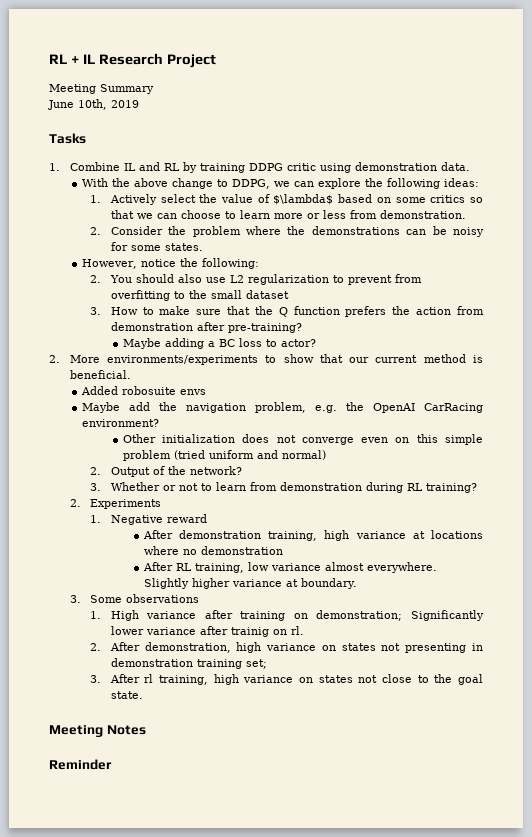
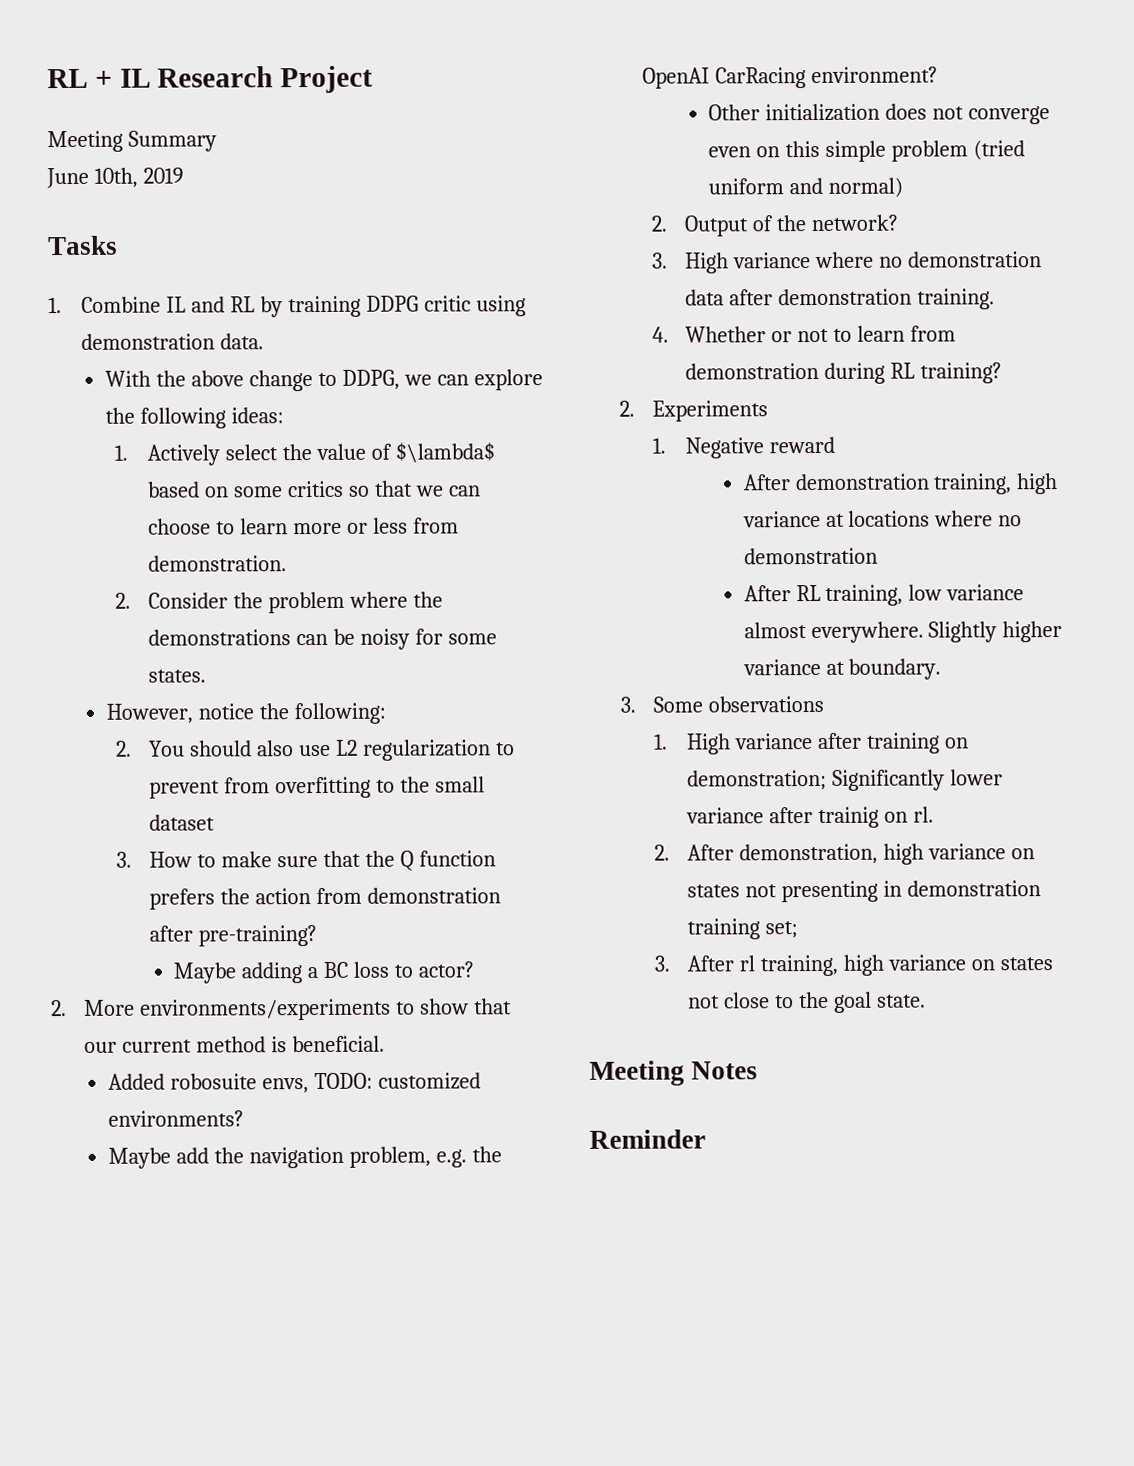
- Added robosuite envs
+ Added robosuite envs, TODO: customized environments?
- 3. Whether or not to learn from demonstration during RL training?
+ 3. High variance where no demonstration data after demonstration training.
+ 4. Whether or not to learn from demonstration during RL training?

